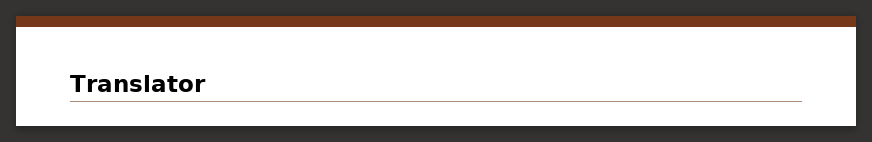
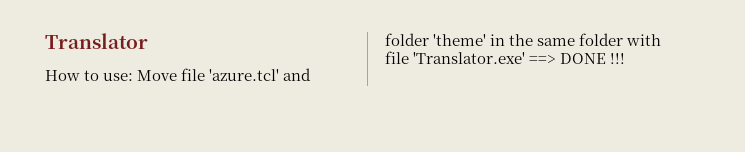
+ How to use: Move file 'azure.tcl' and folder 'theme' in the same folder with file 'Translator.exe' ==> DONE !!!

